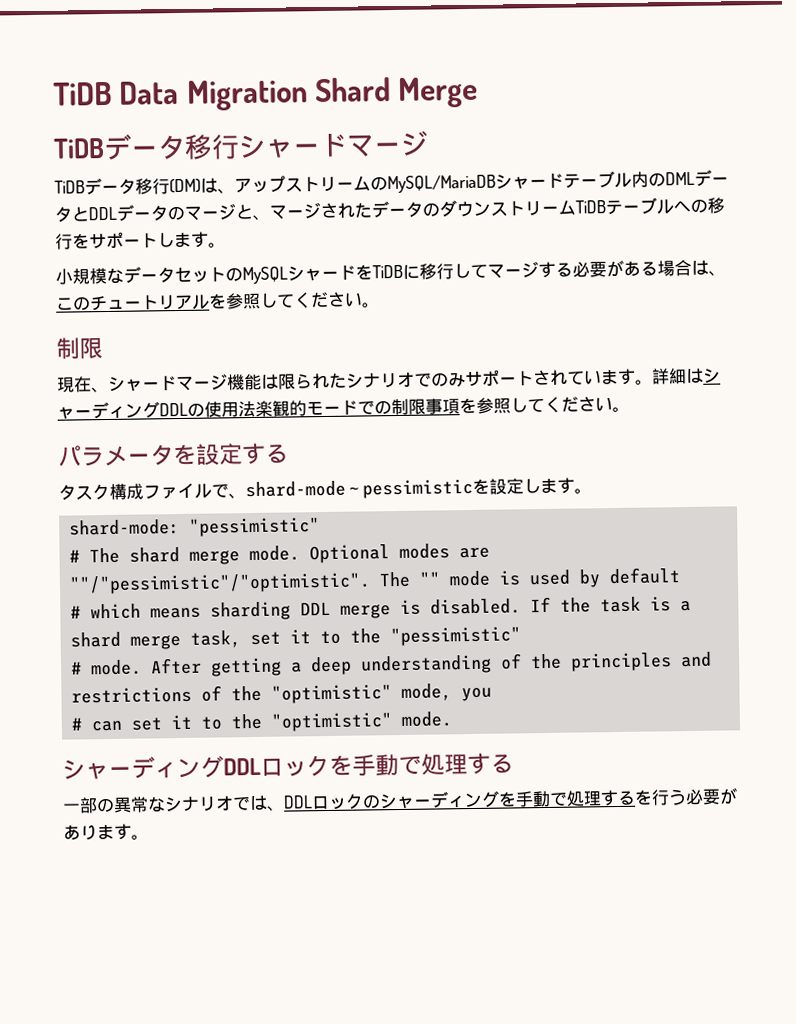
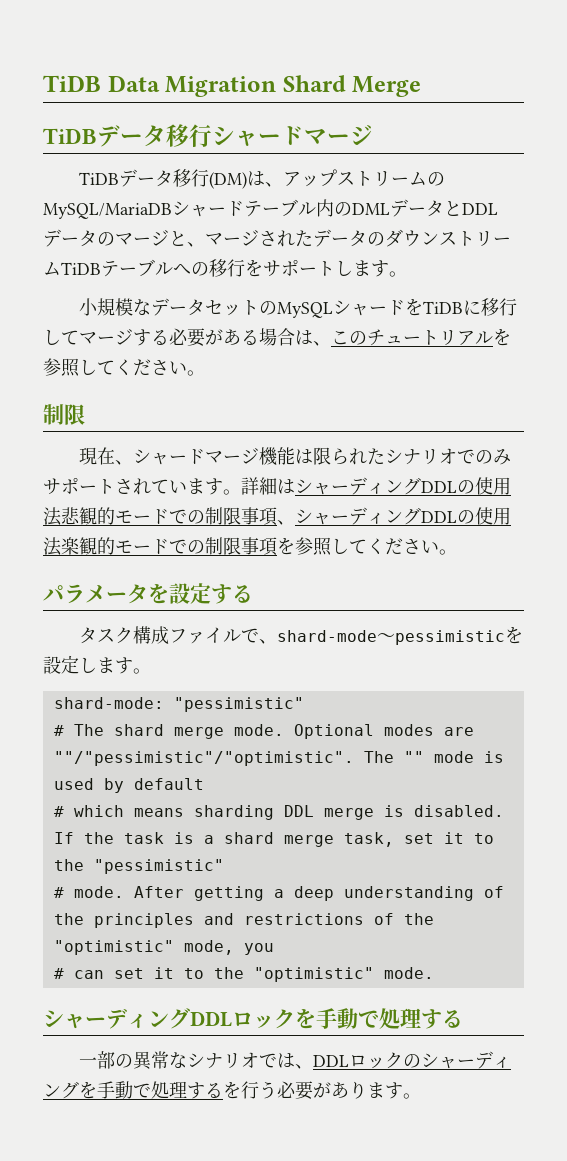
- 詳細はシャーディングDDLの使用法楽観的モードでの制限事項を参照してください。
+ 詳細はシャーディングDDLの使用法悲観的モードでの制限事項、シャーディングDDLの使用法楽観的モードでの制限事項を参照してください。

